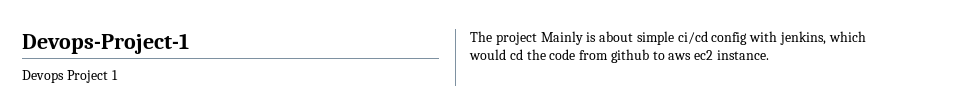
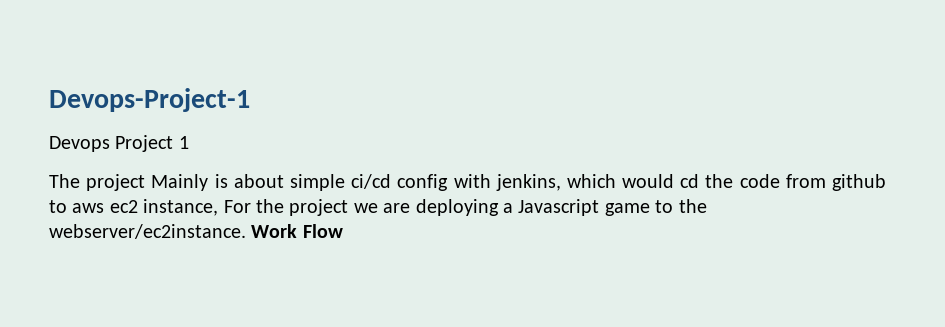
- The project Mainly is about simple ci/cd config with jenkins, which would cd the code from github to aws ec2 instance.
+ The project Mainly is about simple ci/cd config with jenkins, which would cd the code from github to aws ec2 instance, For the project we are deploying a Javascript game to the webserver/ec2instance. Work Flow

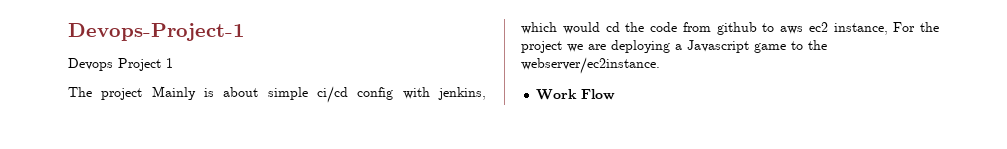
- The project Mainly is about simple ci/cd config with jenkins, which would cd the code from github to aws ec2 instance, For the project we are deploying a Javascript game to the webserver/ec2instance. Work Flow
+ The project Mainly is about simple ci/cd config with jenkins, which would cd the code from github to aws ec2 instance, For the project we are deploying a Javascript game to the webserver/ec2instance.
+ Work Flow

